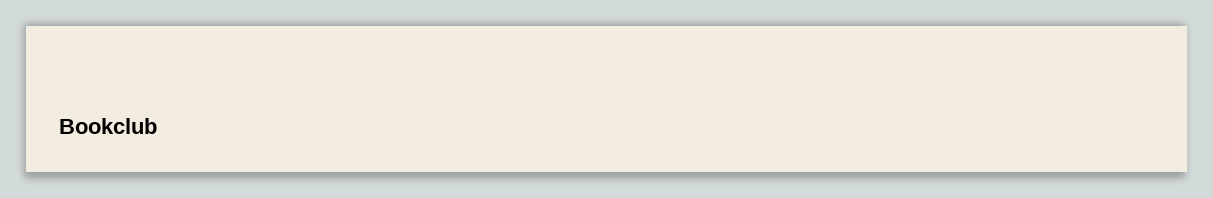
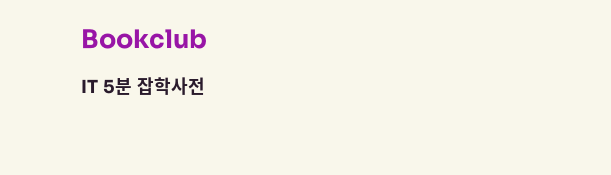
+ IT 5분 잡학사전

